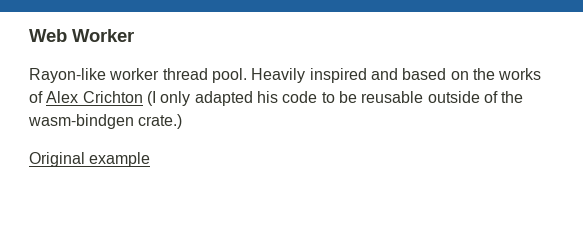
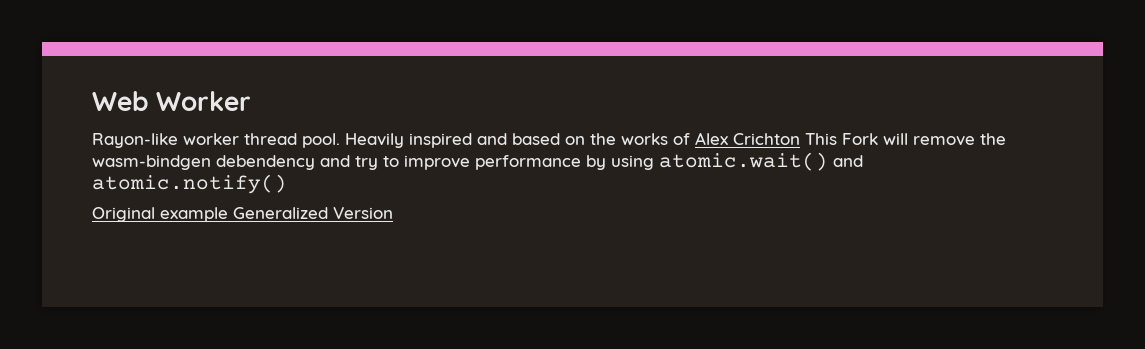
- Heavily inspired and based on the works of Alex Crichton (I only adapted his code to be reusable outside of the wasm-bindgen crate.)
+ Heavily inspired and based on the works of Alex Crichton This Fork will remove the wasm-bindgen debendency and try to improve performance by using atomic.wait() and atomic.notify()
- Original example
+ Original example Generalized Version

